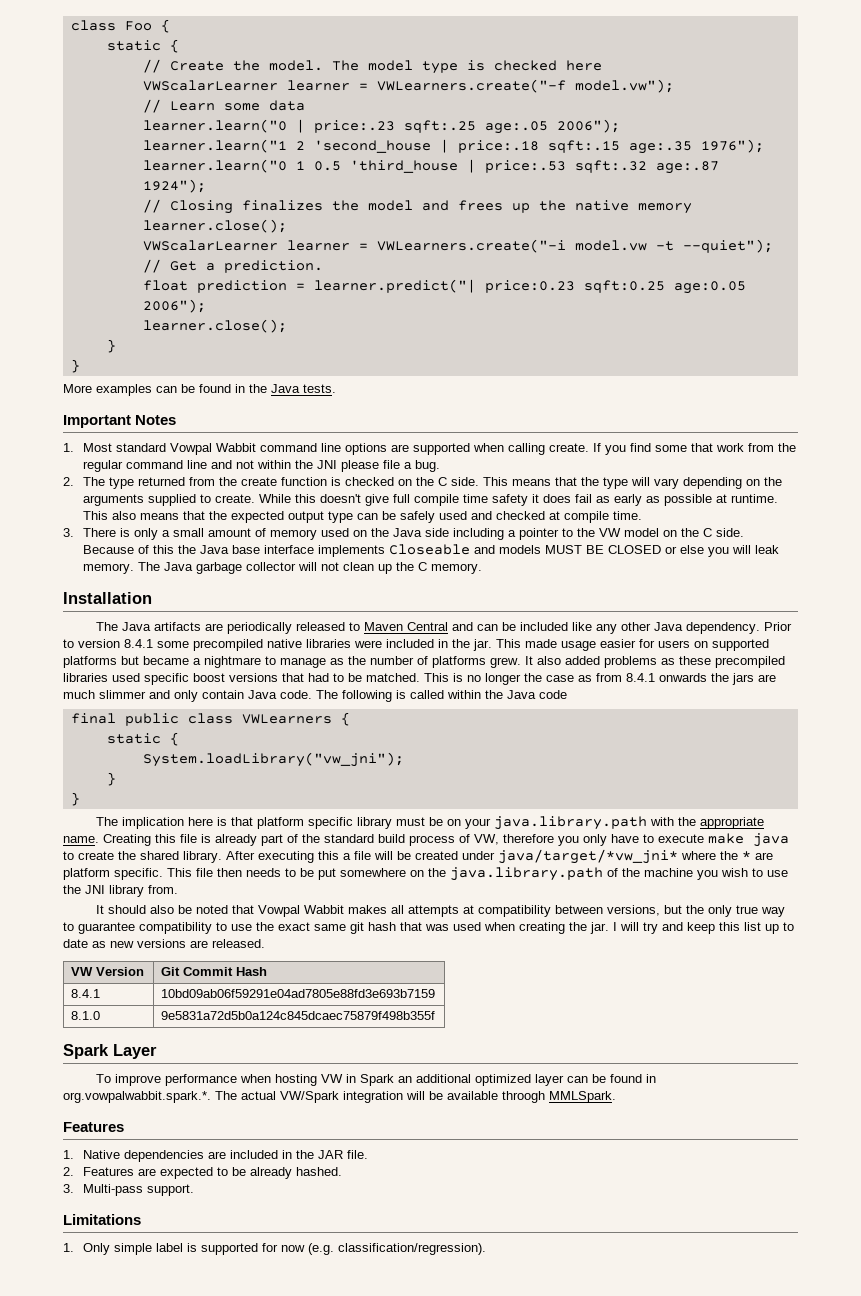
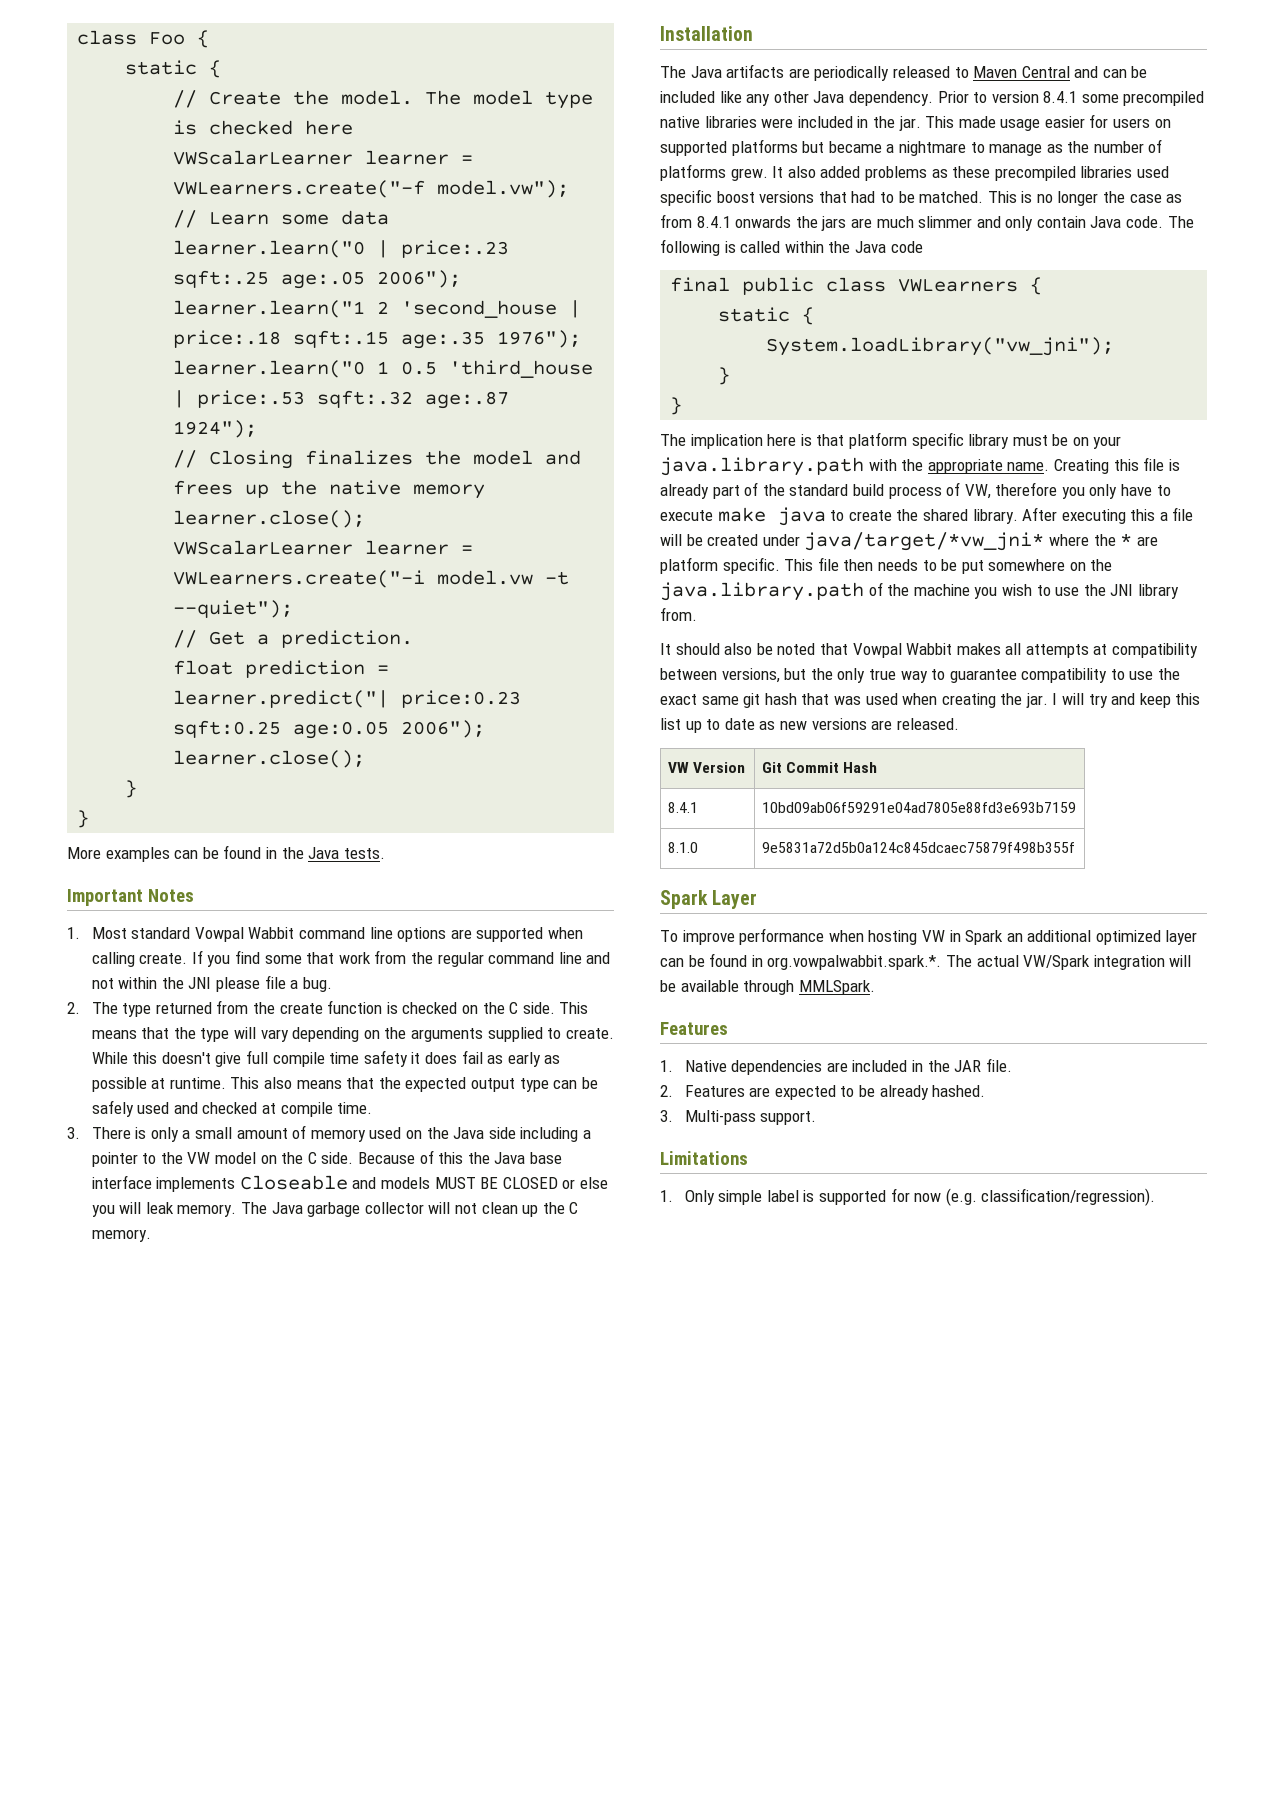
- To improve performance when hosting VW in Spark an additional optimized layer can be found in org.vowpalwabbit.spark.*. The actual VW/Spark integration will be available throogh MMLSpark.
+ To improve performance when hosting VW in Spark an additional optimized layer can be found in org.vowpalwabbit.spark.*. The actual VW/Spark integration will be available through MMLSpark.

